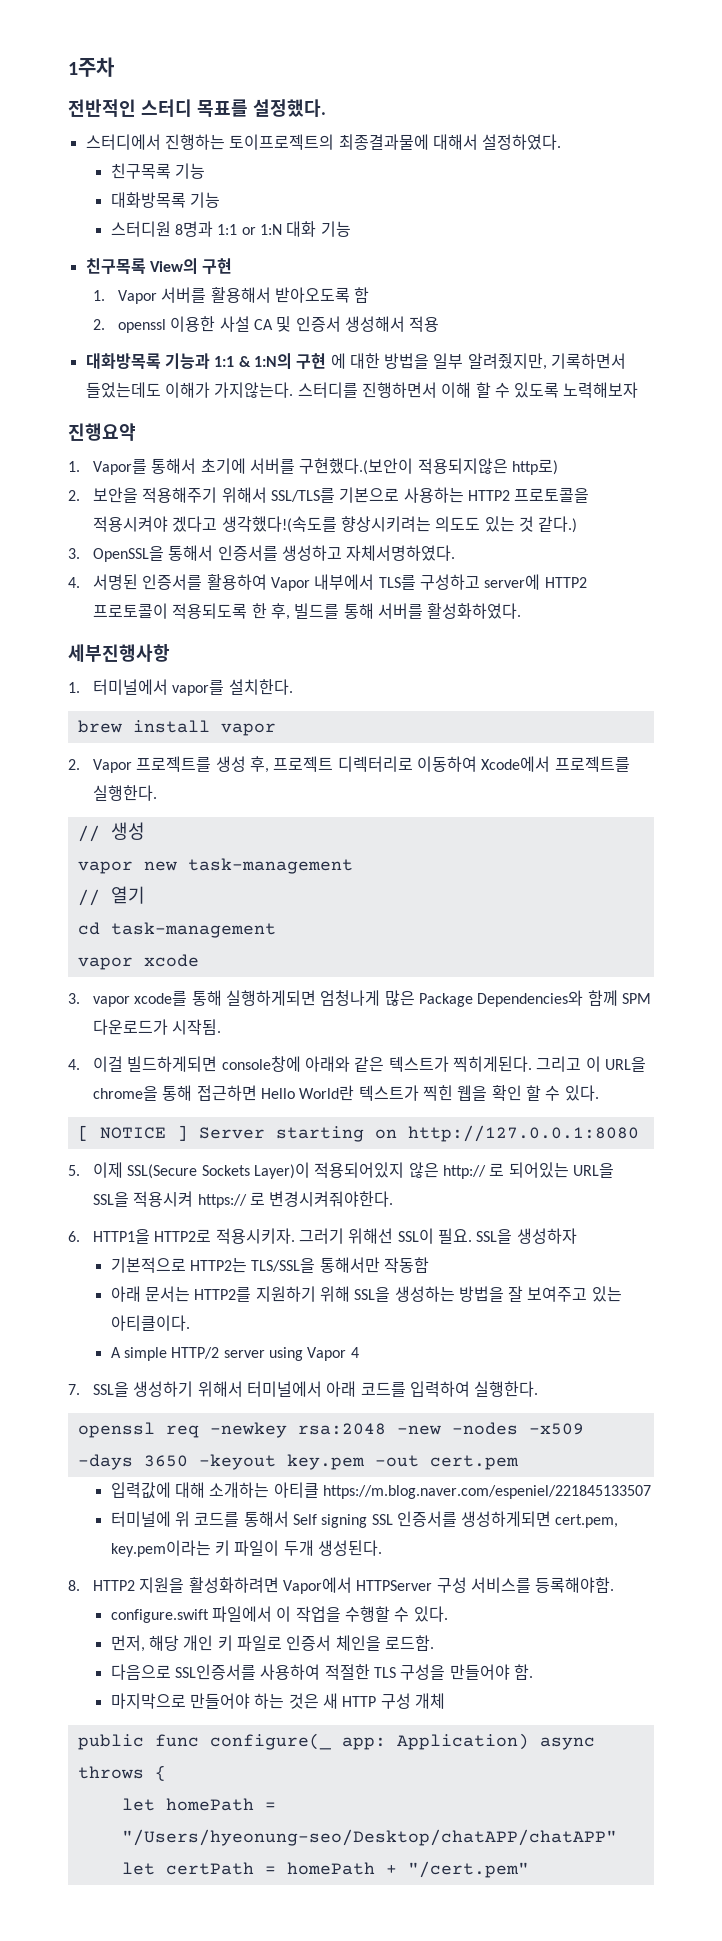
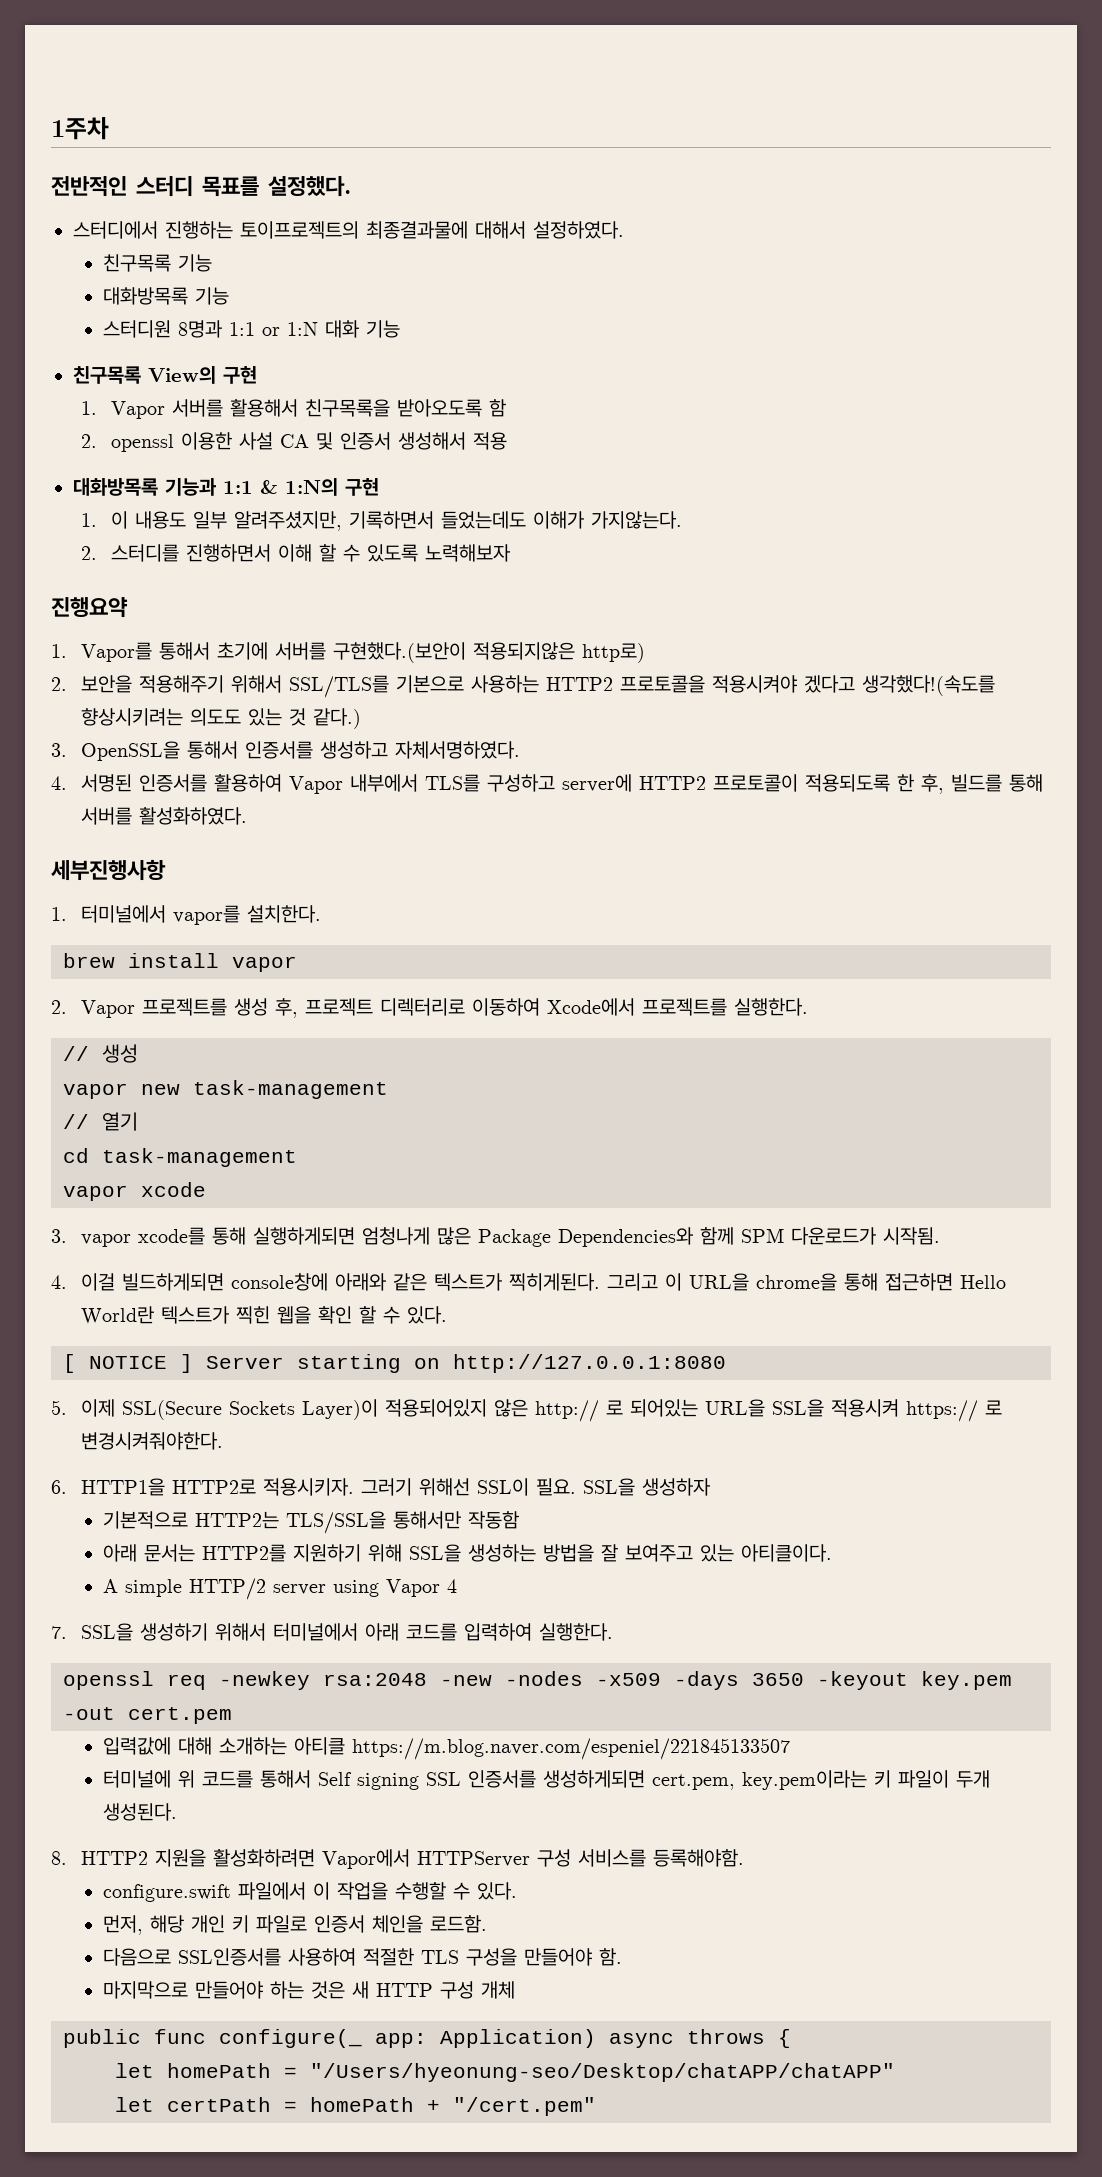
- 1. Vapor 서버를 활용해서 받아오도록 함
+ 1. Vapor 서버를 활용해서 친구목록을 받아오도록 함
- 대화방목록 기능과 1:1 & 1:N의 구현 에 대한 방법을 일부 알려줬지만, 기록하면서 들었는데도 이해가 가지않는다. 스터디를 진행하면서 이해 할 수 있도록 노력해보자
+ 대화방목록 기능과 1:1 & 1:N의 구현
+ 1. 이 내용도 일부 알려주셨지만, 기록하면서 들었는데도 이해가 가지않는다.
+ 2. 스터디를 진행하면서 이해 할 수 있도록 노력해보자

